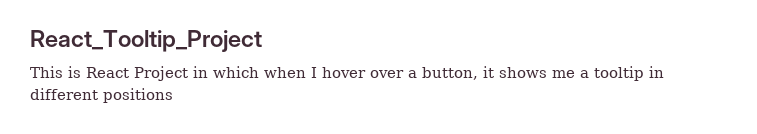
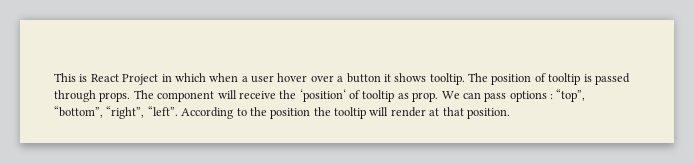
- React_Tooltip_Project
- This is React Project in which when I hover over a button, it shows me a tooltip in different positions
+ This is React Project in which when a user hover over a button it shows tooltip. The position of tooltip is passed through props. The component will receive the ‘position‘ of tooltip as prop. We can pass options : “top”, “bottom”, “right”, “left”. According to the position the tooltip will render at that position.

